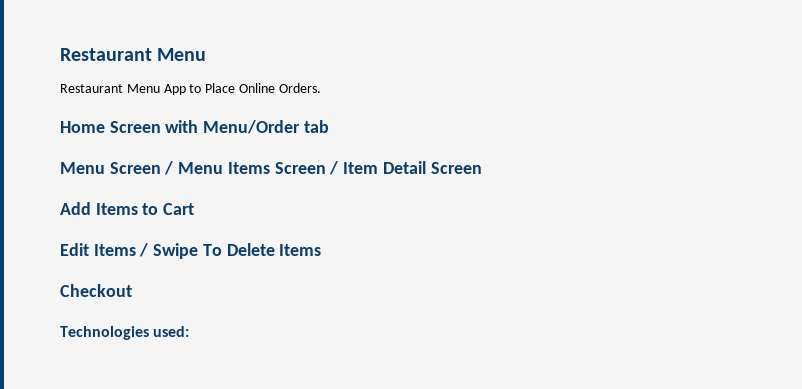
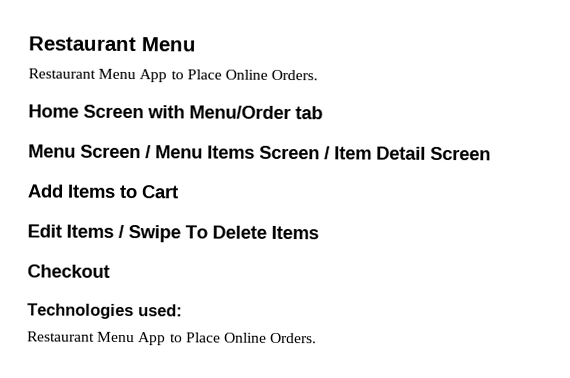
  Technologies used:
+ Restaurant Menu App to Place Online Orders.

